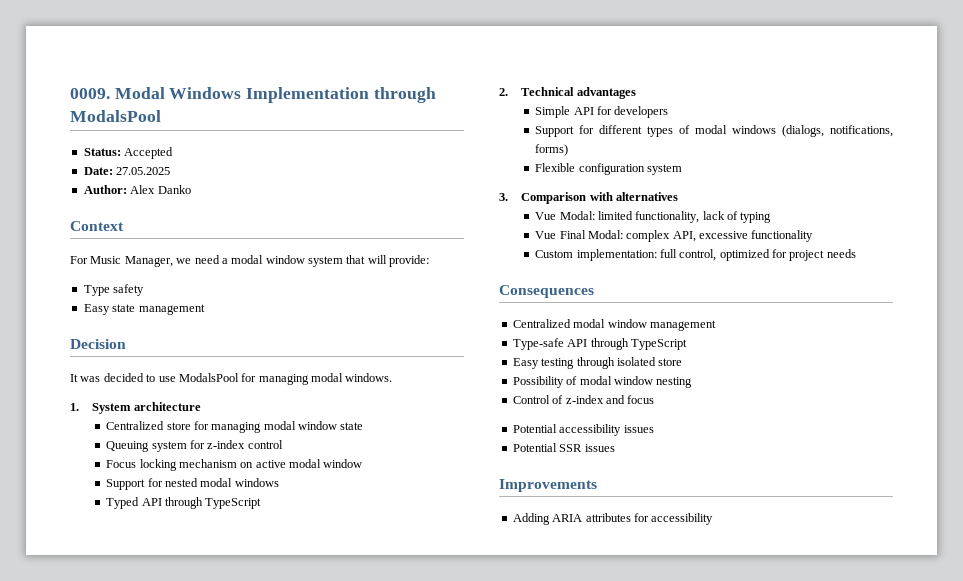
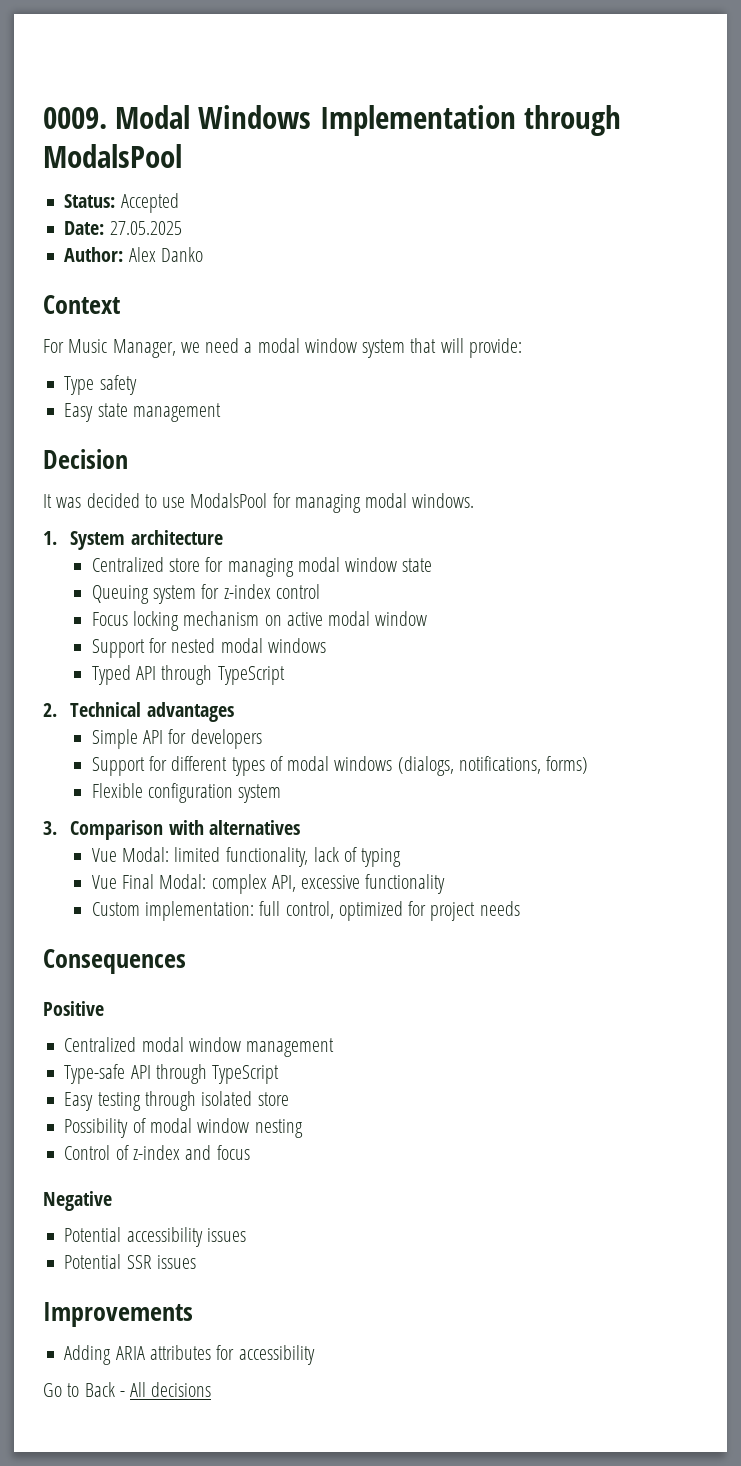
+ Positive
+ Negative
+ Go to Back - All decisions

